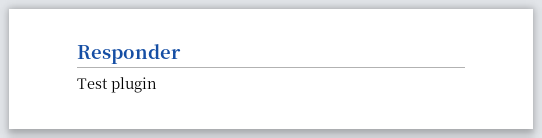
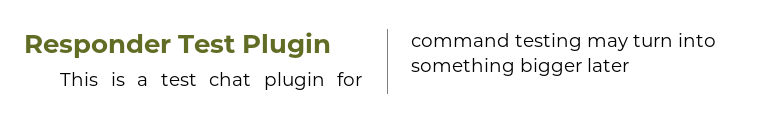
- Responder
- Test plugin
+ Responder Test Plugin
+ This is a test chat plugin for command testing may turn into something bigger later

